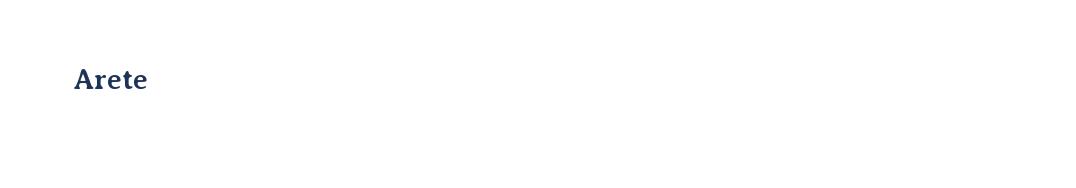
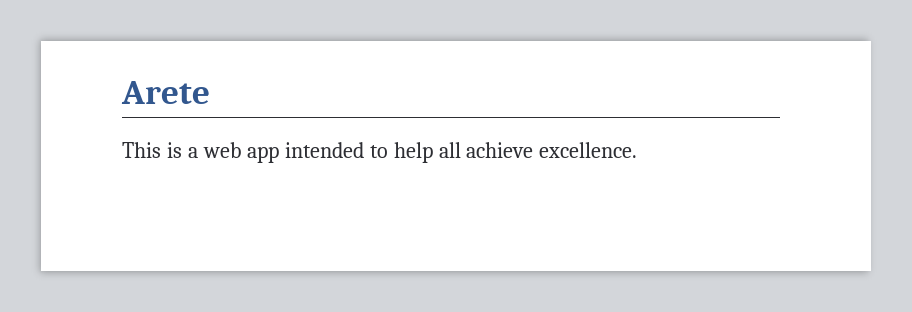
+ This is a web app intended to help all achieve excellence.

